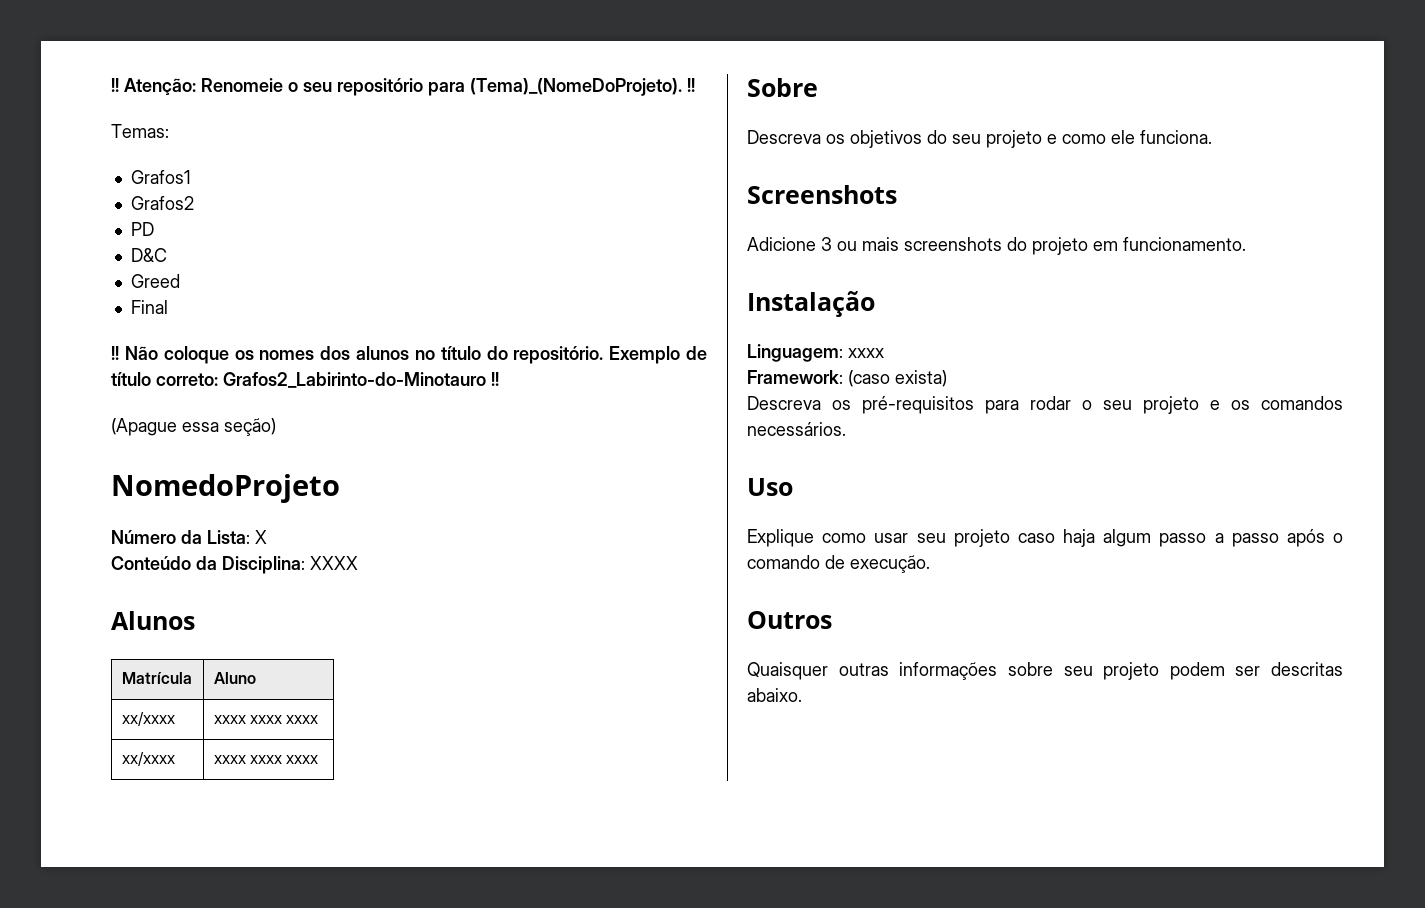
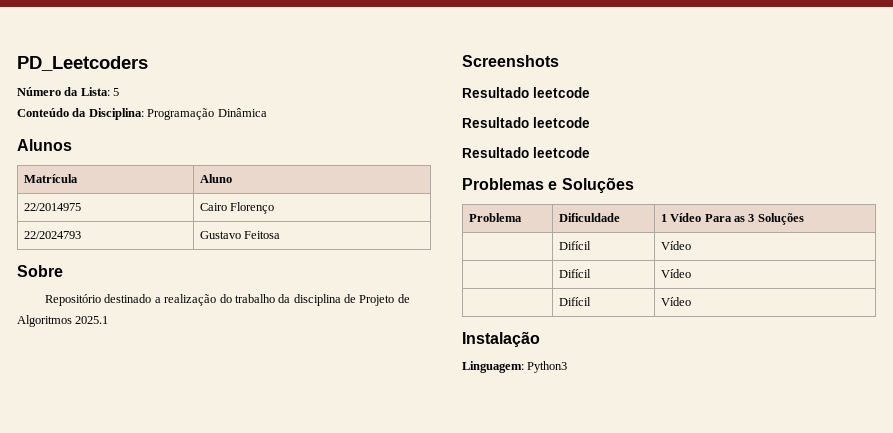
- !! Atenção: Renomeie o seu repositório para (Tema)_(NomeDoProjeto). !!
- Temas:
- Grafos1
- Grafos2
- PD
- D&C
- Greed
- Final
- !! Não coloque os nomes dos alunos no título do repositório. Exemplo de título correto: Grafos2_Labirinto-do-Minotauro !!
- (Apague essa seção)
- NomedoProjeto
+ PD_Leetcoders
- Número da Lista: X
+ Número da Lista: 5
- Conteúdo da Disciplina: XXXX
+ Conteúdo da Disciplina: Programação Dinâmica
  Matrícula | Aluno
- xx/xxxx | xxxx xxxx xxxx
- xx/xxxx | xxxx xxxx xxxx
+ 22/2014975 | Cairo Florenço
+ 22/2024793 | Gustavo Feitosa
  Sobre
- Descreva os objetivos do seu projeto e como ele funciona.
+ Repositório destinado a realização do trabalho da disciplina de Projeto de Algoritmos 2025.1
  Screenshots
- Adicione 3 ou mais screenshots do projeto em funcionamento.
+ Resultado leetcode
+ Resultado leetcode
+ Resultado leetcode
+ Problemas e Soluções
+ Problema | Dificuldade | 1 Vídeo Para as 3 Soluções
+ | Difícil | Vídeo
+ | Difícil | Vídeo
+ | Difícil | Vídeo
  Instalação
- Linguagem: xxxx
- Framework: (caso exista)
- Descreva os pré-requisitos para rodar o seu projeto e os comandos necessários.
- Uso
- Explique como usar seu projeto caso haja algum passo a passo após o comando de execução.
- Outros
- Quaisquer outras informações sobre seu projeto podem ser descritas abaixo.
+ Linguagem: Python3

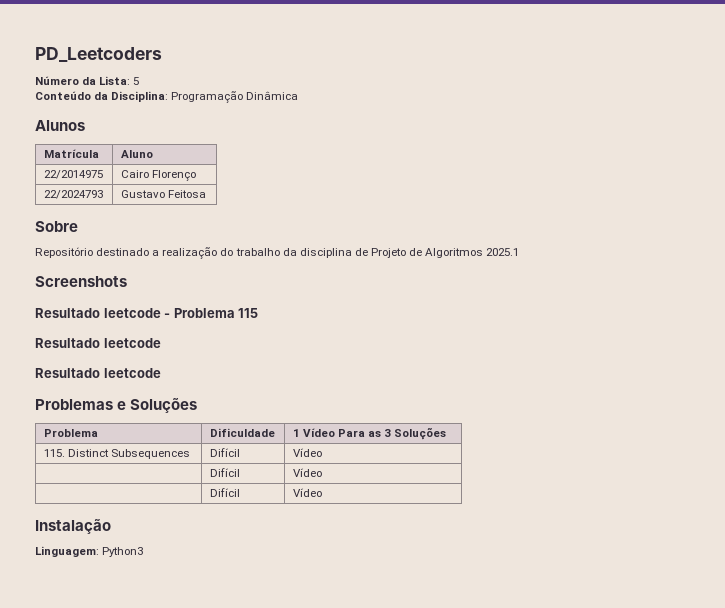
  Screenshots
- Resultado leetcode
+ Resultado leetcode - Problema 115
  Problema | Dificuldade | 1 Vídeo Para as 3 Soluções
- | Difícil | Vídeo
+ 115. Distinct Subsequences | Difícil | Vídeo

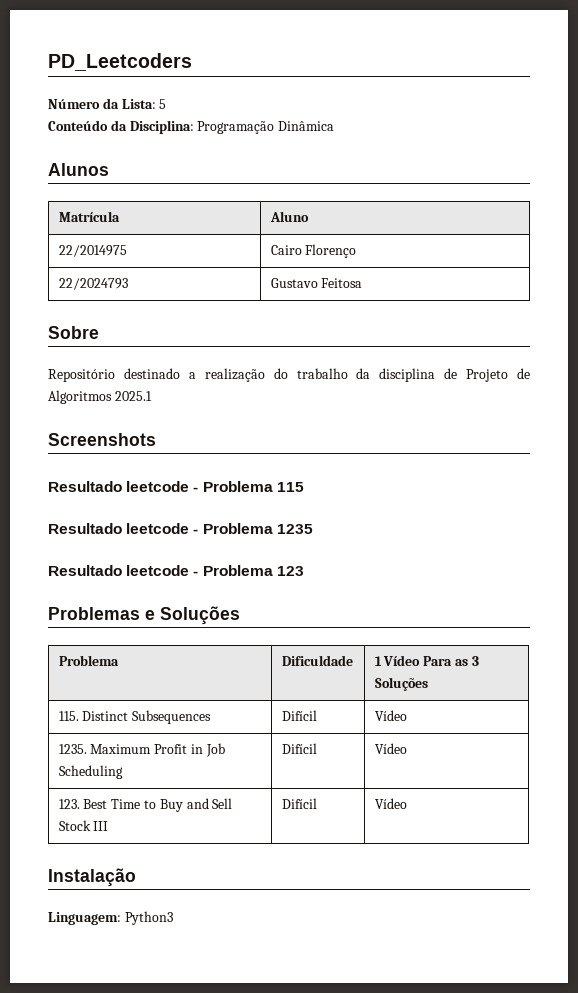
  Resultado leetcode - Problema 115
- Resultado leetcode
- Resultado leetcode
+ Resultado leetcode - Problema 1235
+ Resultado leetcode - Problema 123
  115. Distinct Subsequences | Difícil | Vídeo
- | Difícil | Vídeo
- | Difícil | Vídeo
+ 1235. Maximum Profit in Job Scheduling | Difícil | Vídeo
+ 123. Best Time to Buy and Sell Stock III | Difícil | Vídeo

